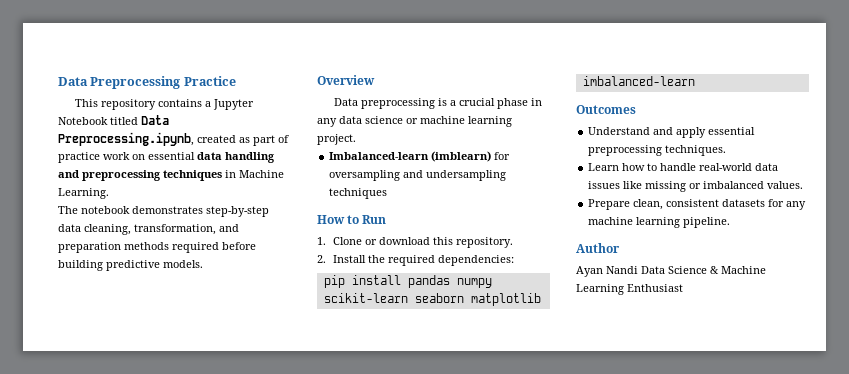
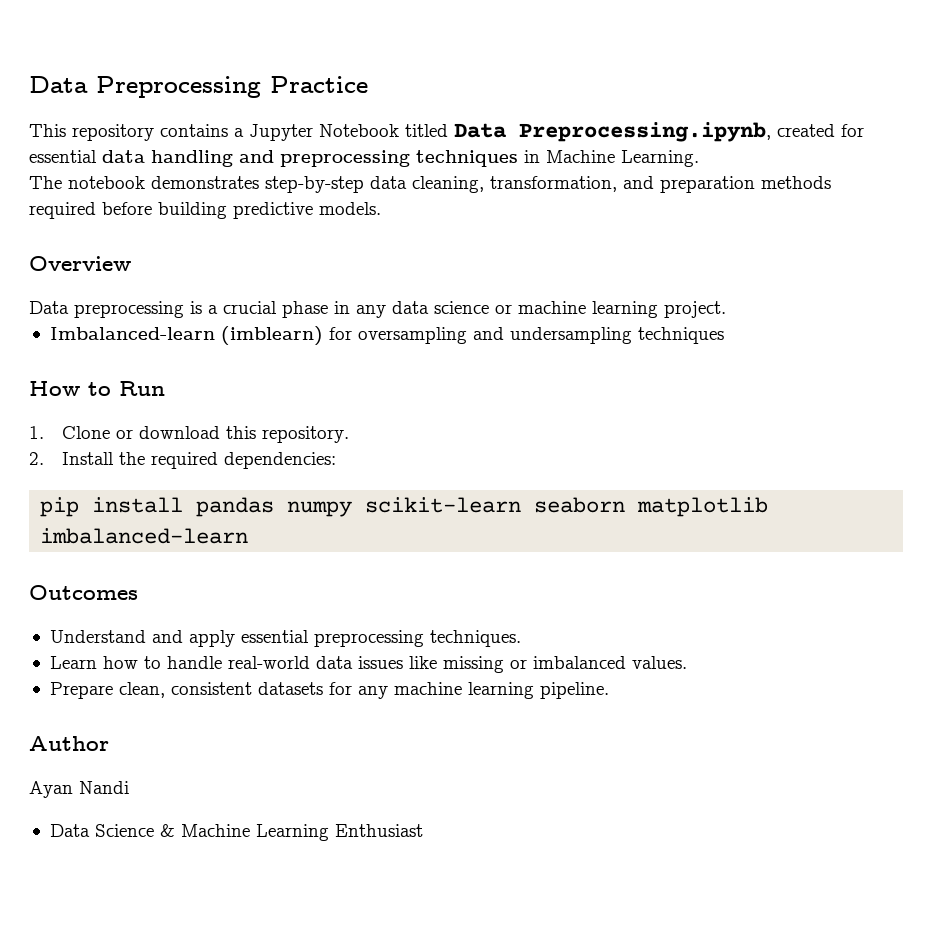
- This repository contains a Jupyter Notebook titled Data Preprocessing.ipynb, created as part of practice work on essential data handling and preprocessing techniques in Machine Learning.
+ This repository contains a Jupyter Notebook titled Data Preprocessing.ipynb, created for essential data handling and preprocessing techniques in Machine Learning.
- Ayan Nandi Data Science & Machine Learning Enthusiast
+ Ayan Nandi
+ Data Science & Machine Learning Enthusiast

